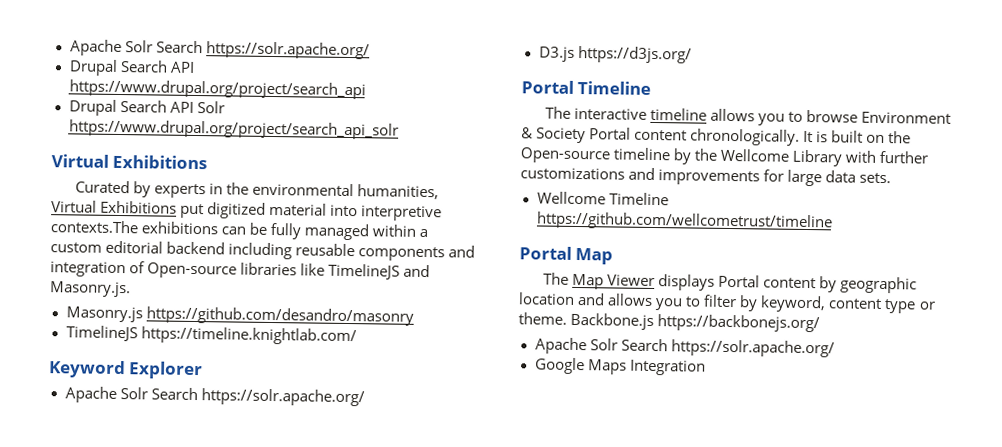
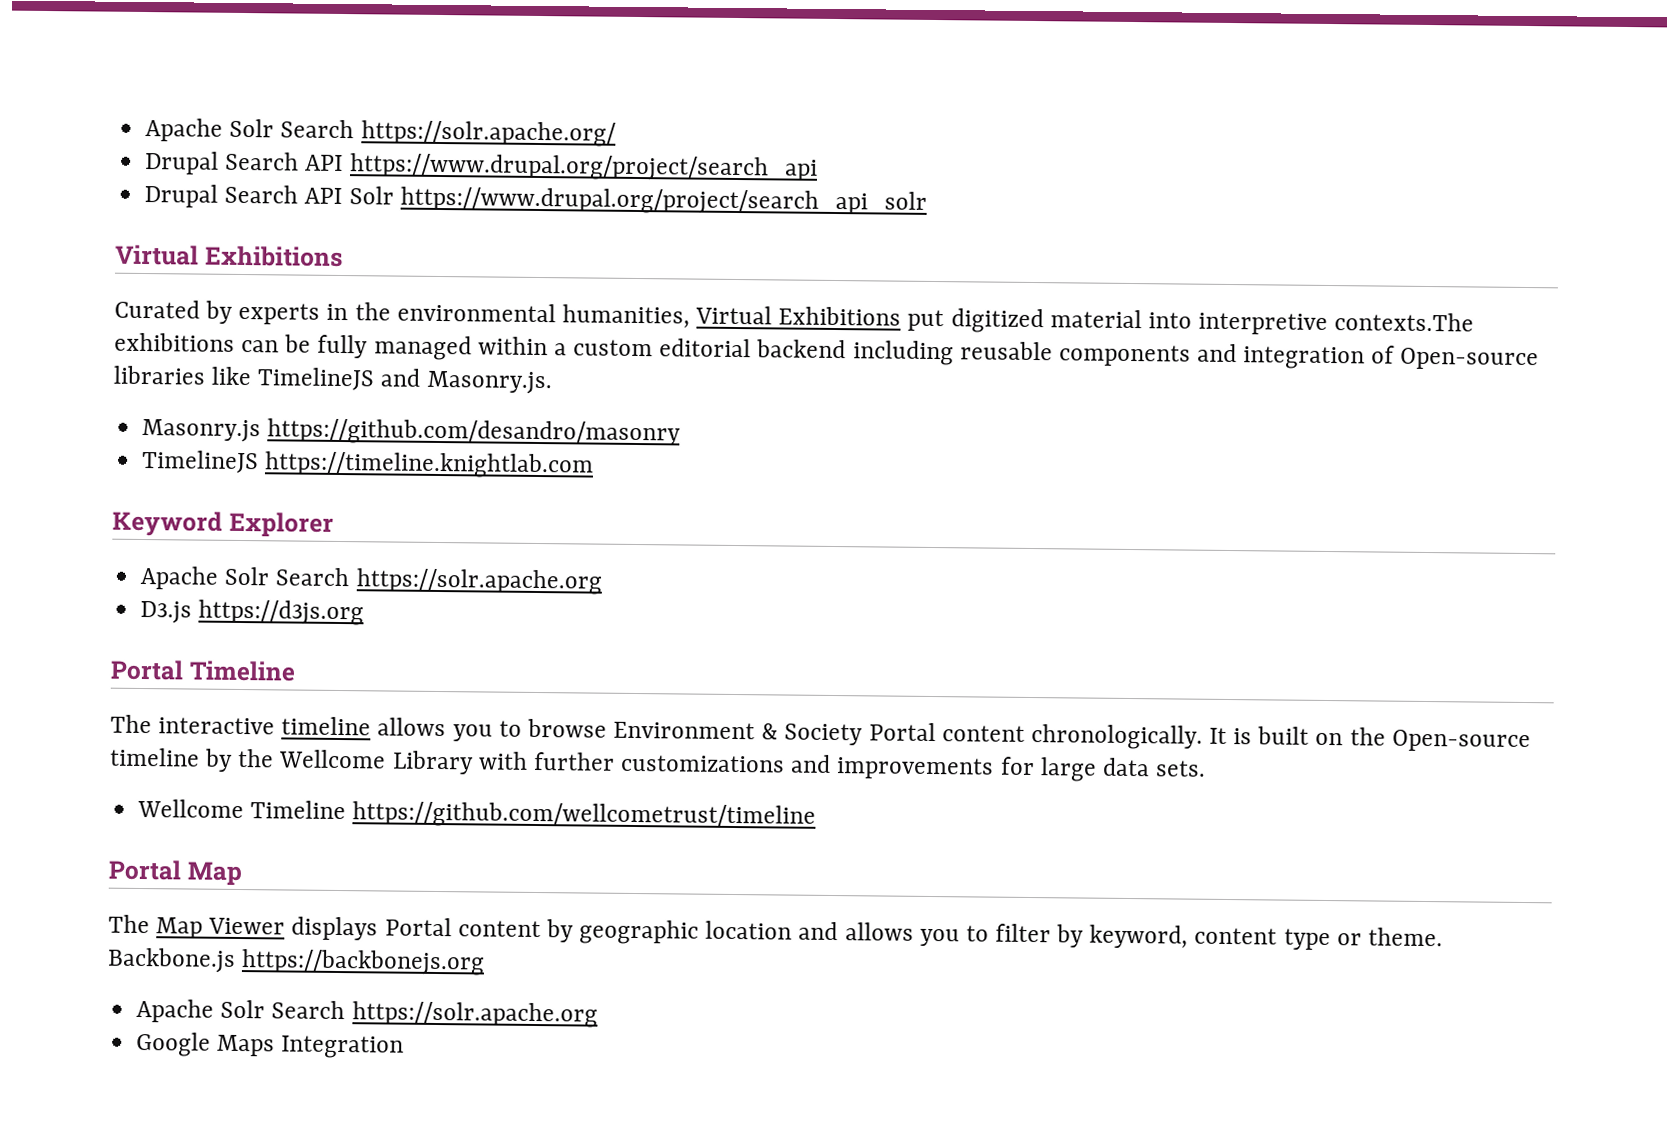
- TimelineJS https://timeline.knightlab.com/
+ TimelineJS https://timeline.knightlab.com
  Keyword Explorer
- Apache Solr Search https://solr.apache.org/
+ Apache Solr Search https://solr.apache.org
- D3.js https://d3js.org/
+ D3.js https://d3js.org
- Backbone.js https://backbonejs.org/
- Apache Solr Search https://solr.apache.org/
+ Backbone.js https://backbonejs.org
+ Apache Solr Search https://solr.apache.org

